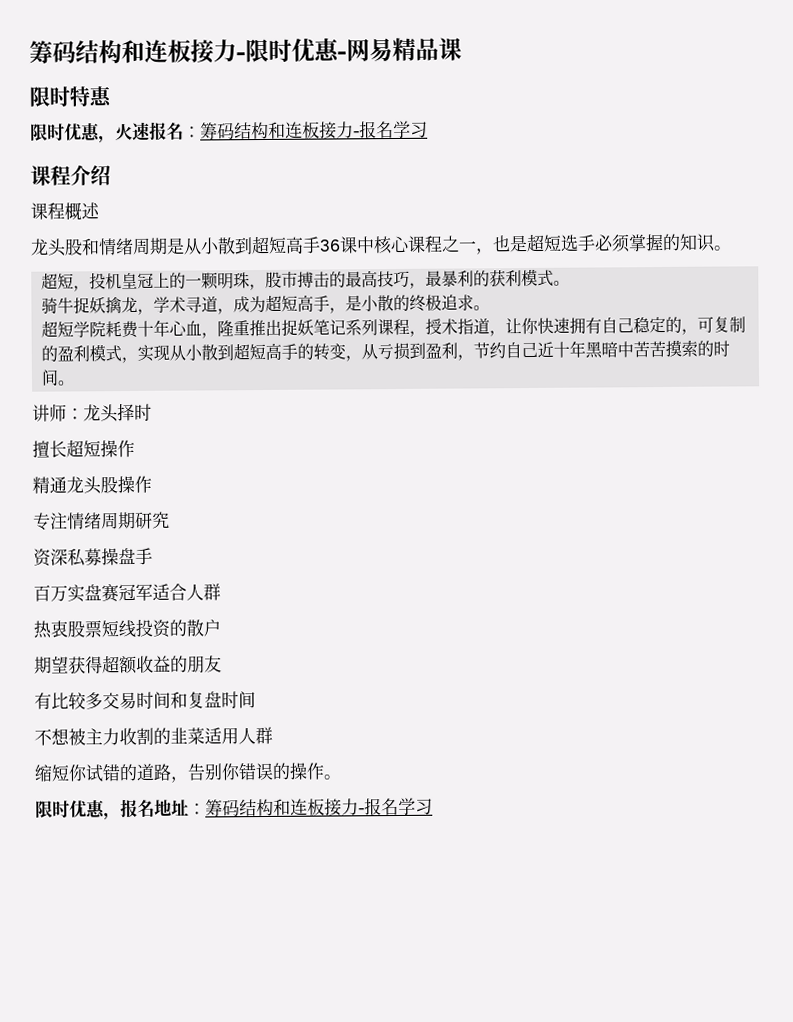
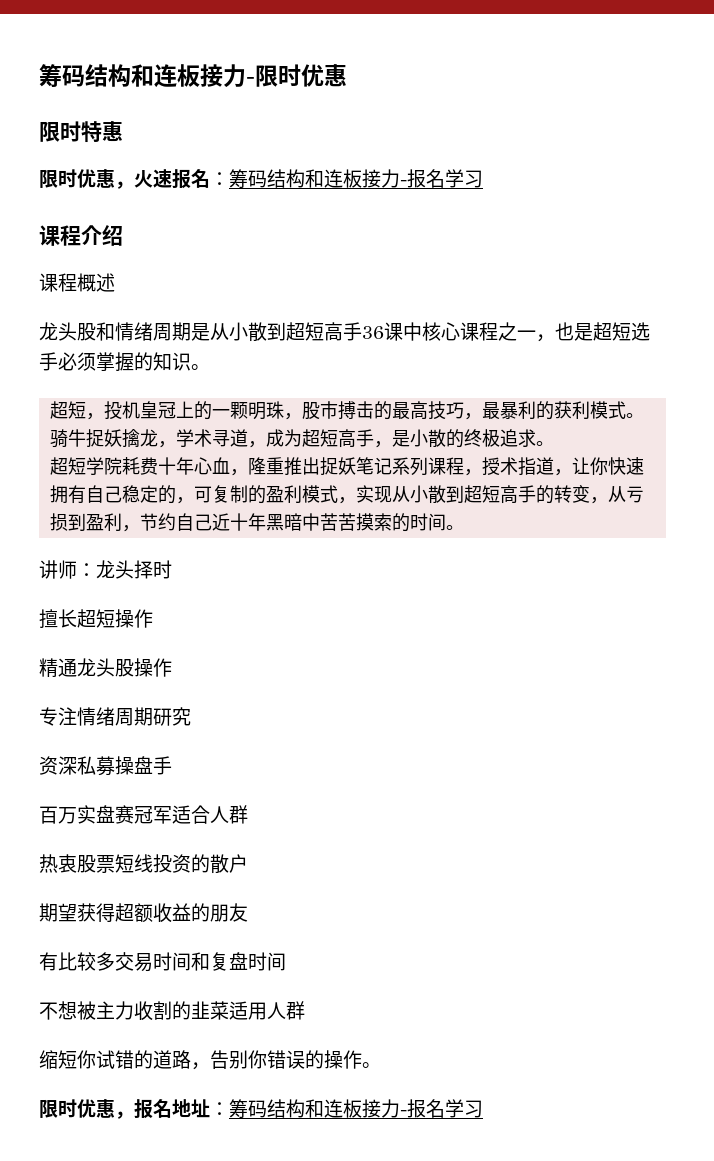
- 筹码结构和连板接力-限时优惠-网易精品课
+ 筹码结构和连板接力-限时优惠

